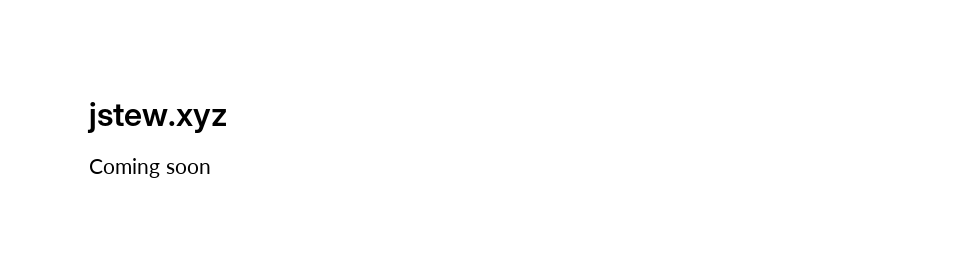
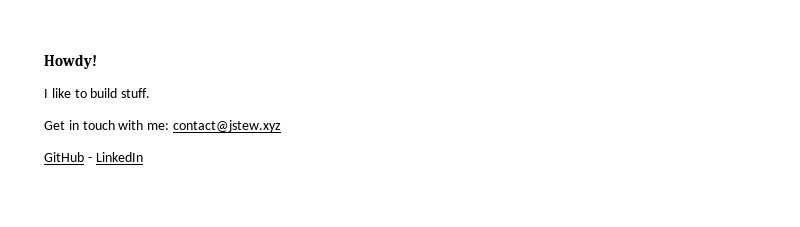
- jstew.xyz
- Coming soon
+ Howdy!
+ I like to build stuff.
+ Get in touch with me: contact@jstew.xyz
+ GitHub - LinkedIn

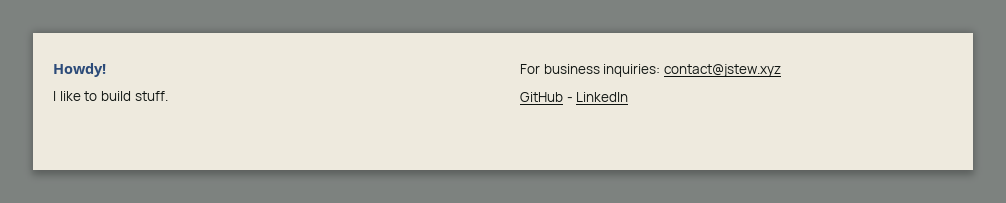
- Get in touch with me: contact@jstew.xyz
+ For business inquiries: contact@jstew.xyz

